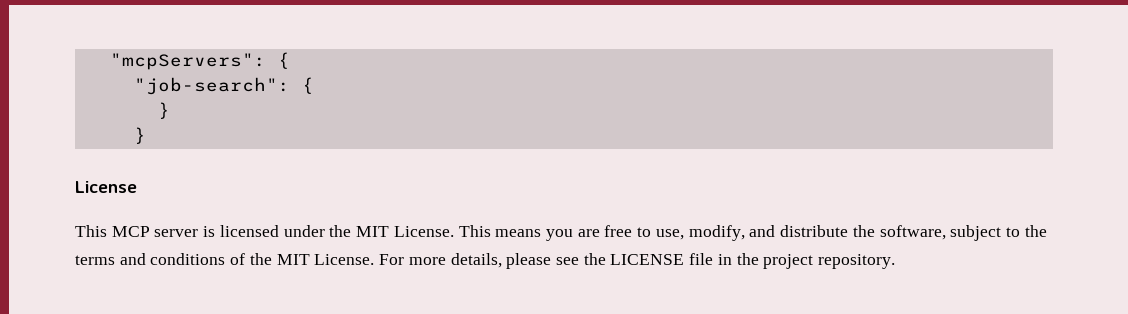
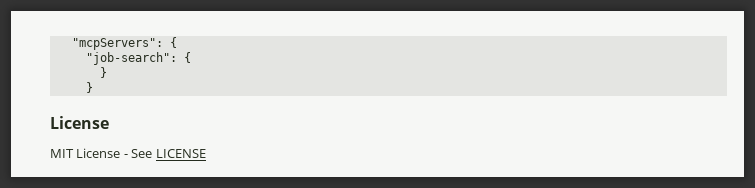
- This MCP server is licensed under the MIT License. This means you are free to use, modify, and distribute the software, subject to the terms and conditions of the MIT License. For more details, please see the LICENSE file in the project repository.
+ MIT License - See LICENSE

